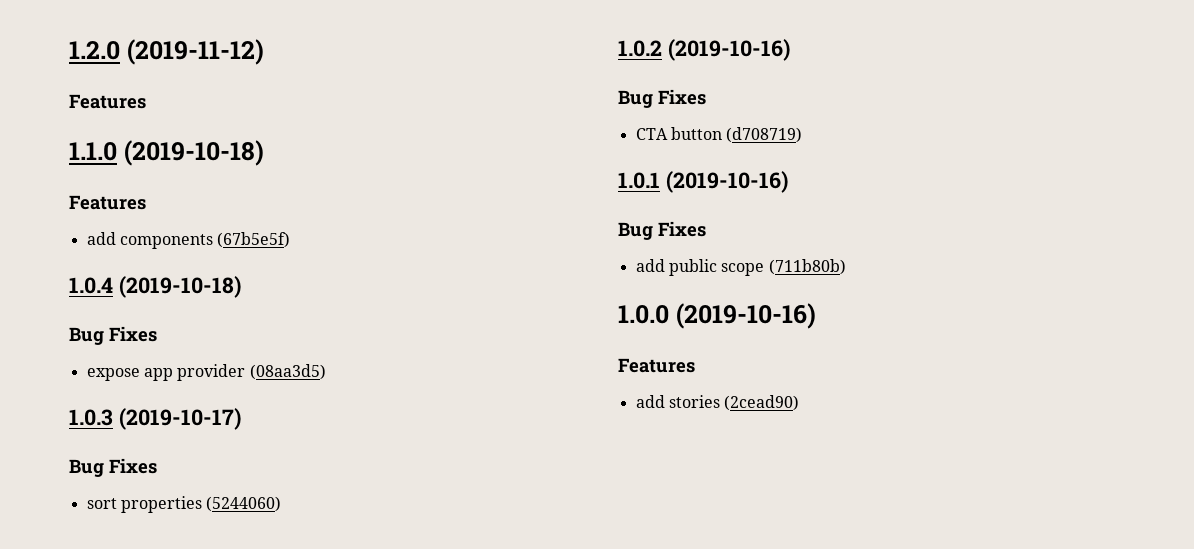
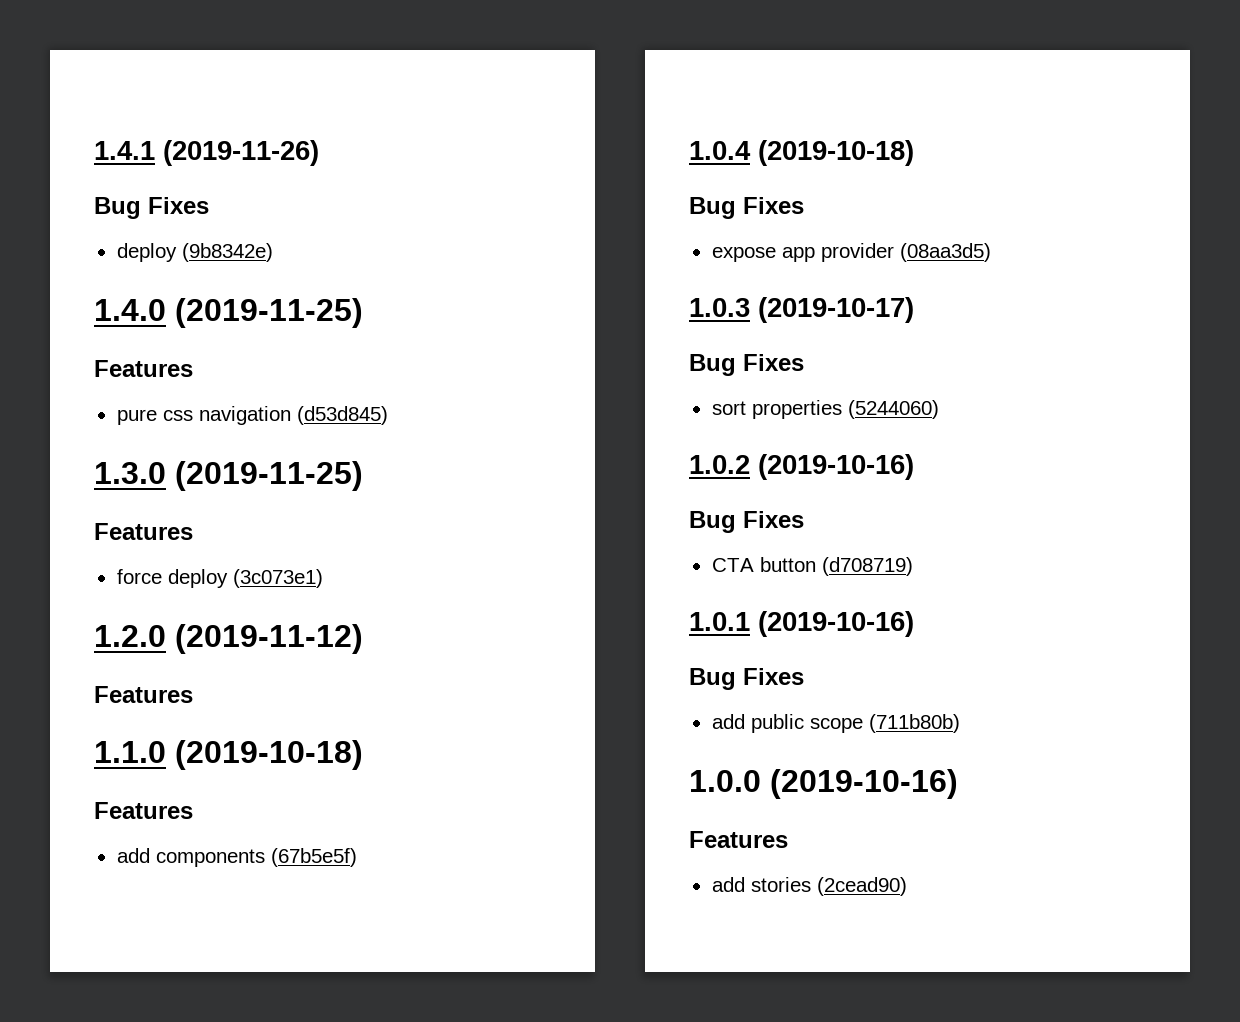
+ 1.4.1 (2019-11-26)
+ Bug Fixes
+ deploy (9b8342e)
+ 1.4.0 (2019-11-25)
+ Features
+ pure css navigation (d53d845)
+ 1.3.0 (2019-11-25)
+ Features
+ force deploy (3c073e1)

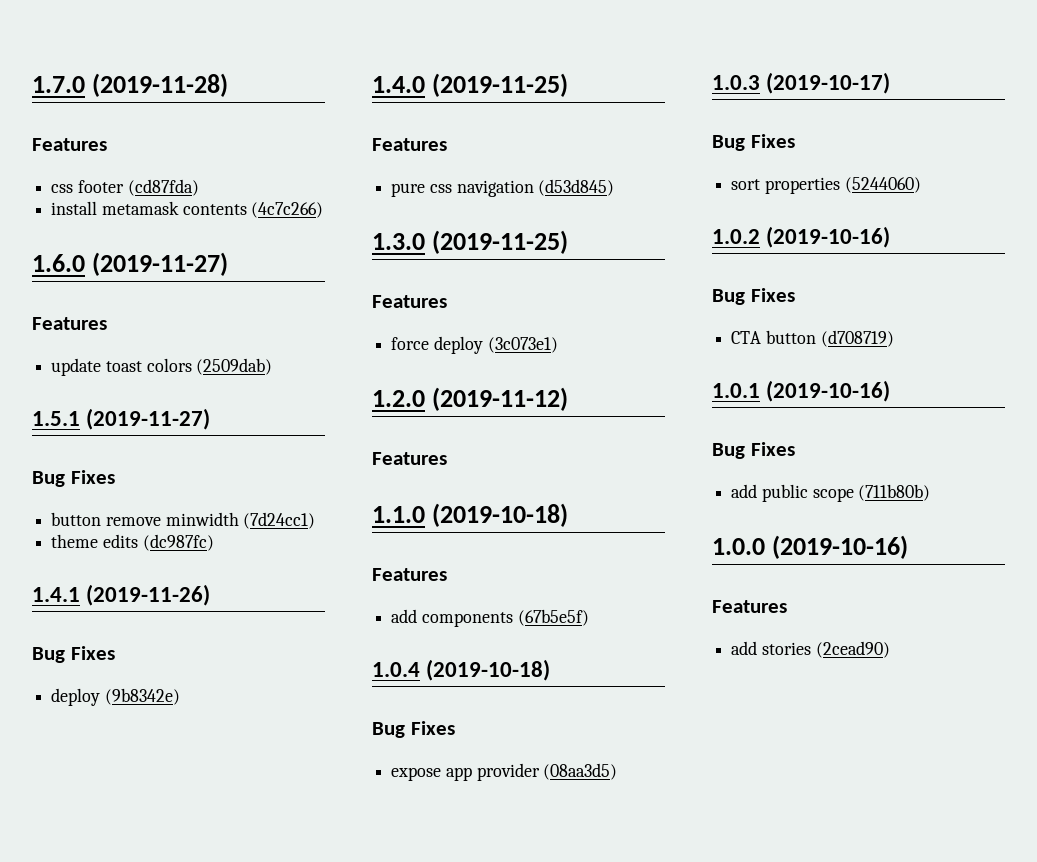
+ 1.7.0 (2019-11-28)
+ Features
+ css footer (cd87fda)
+ install metamask contents (4c7c266)
+ 1.6.0 (2019-11-27)
+ Features
+ update toast colors (2509dab)
+ 1.5.1 (2019-11-27)
+ Bug Fixes
+ button remove minwidth (7d24cc1)
+ theme edits (dc987fc)

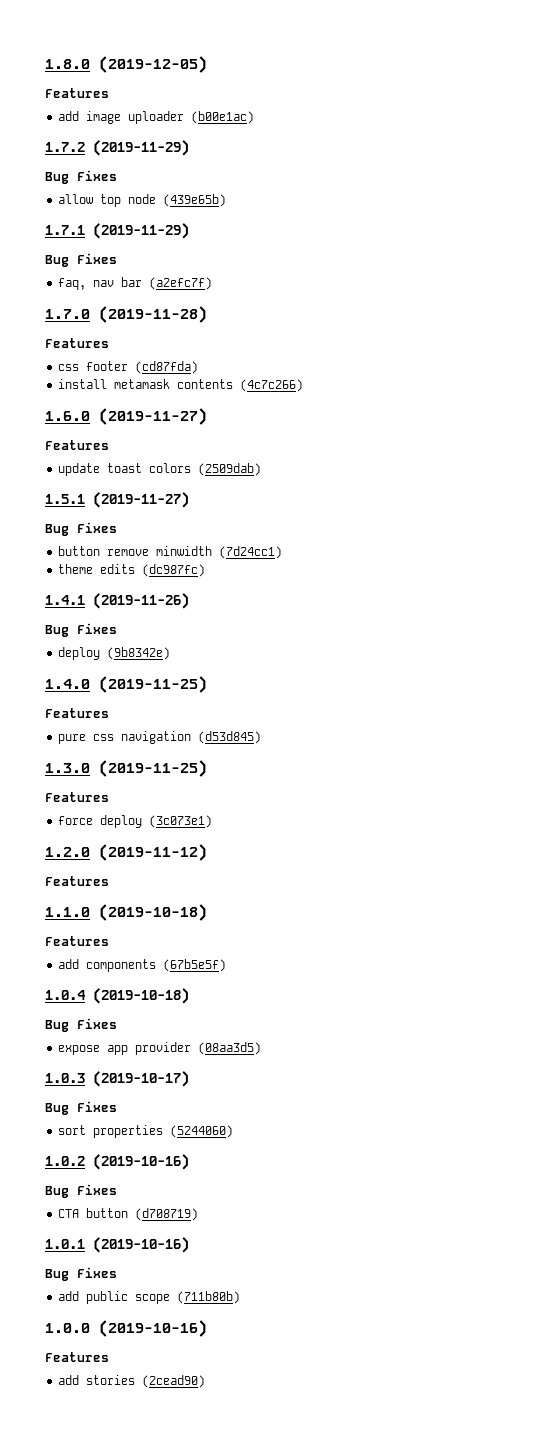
+ 1.8.0 (2019-12-05)
+ Features
+ add image uploader (b00e1ac)
+ 1.7.2 (2019-11-29)
+ Bug Fixes
+ allow top node (439e65b)
+ 1.7.1 (2019-11-29)
+ Bug Fixes
+ faq, nav bar (a2efc7f)

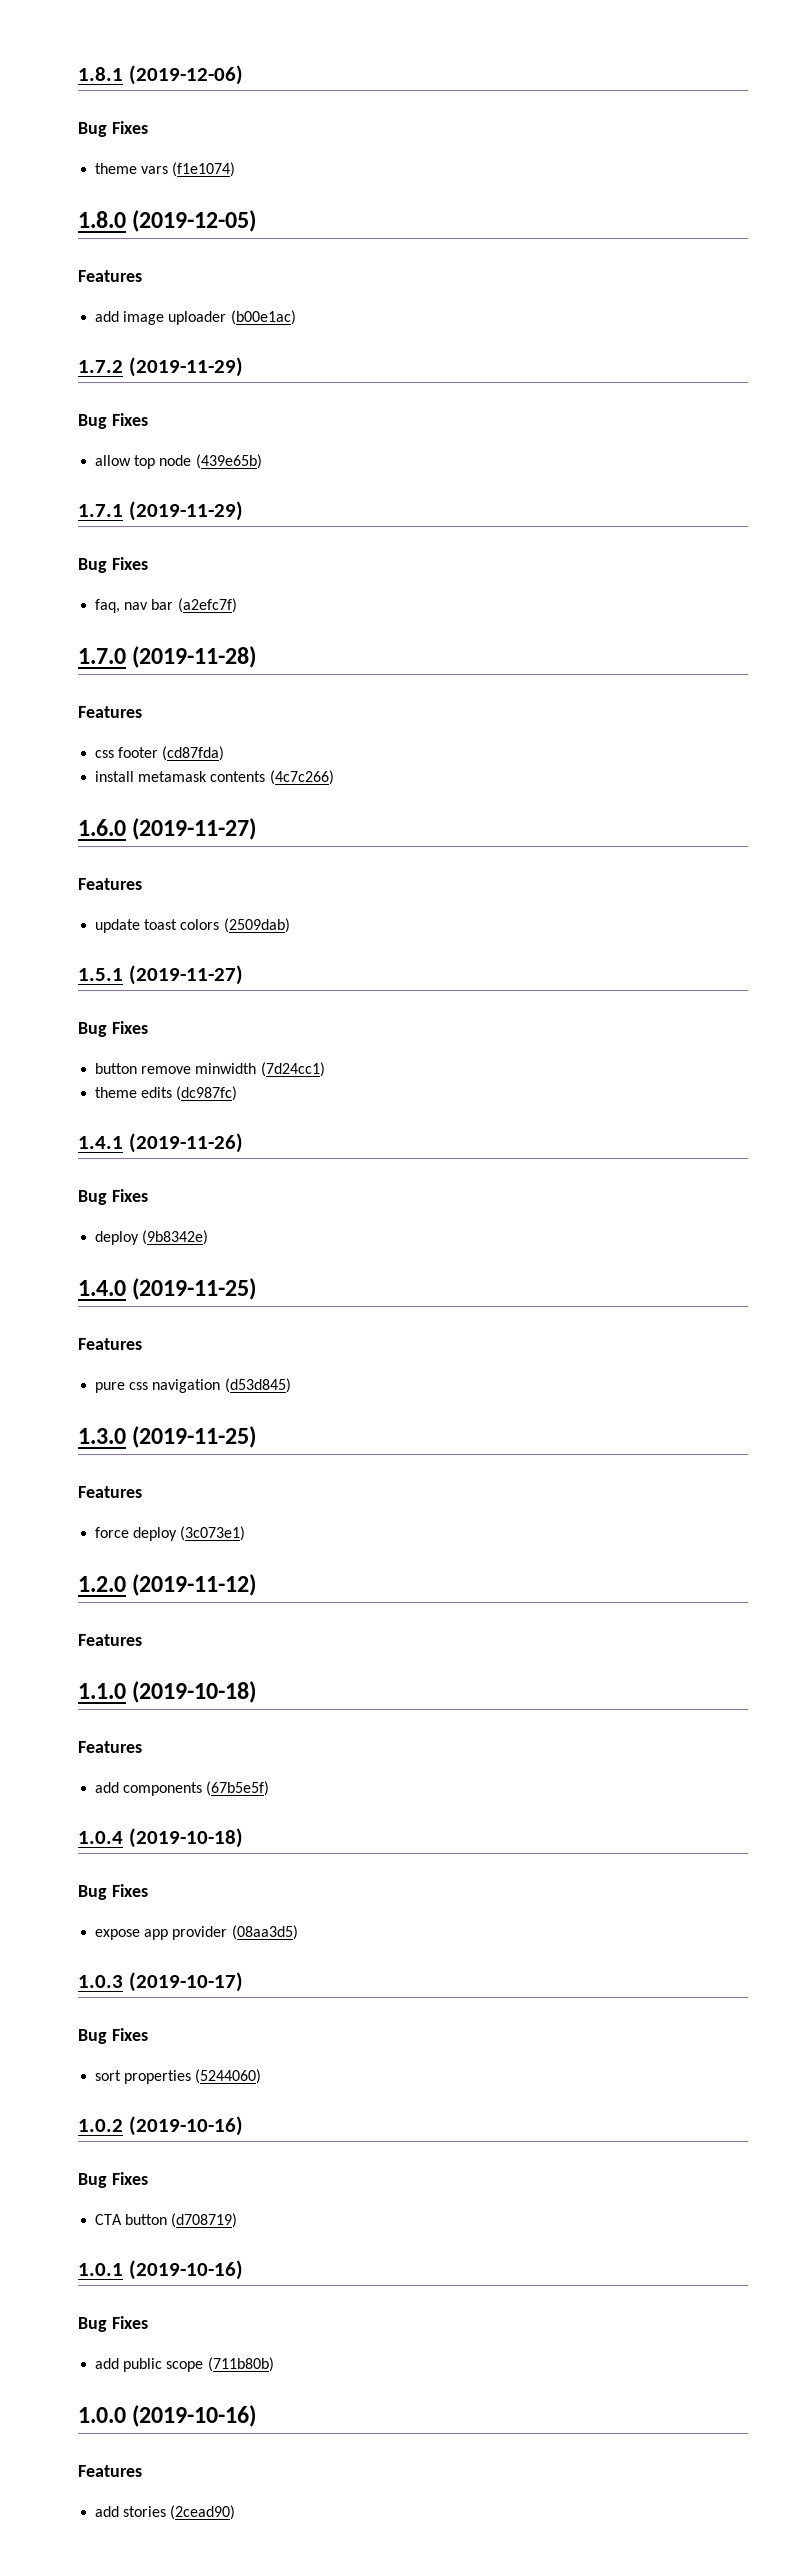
+ 1.8.1 (2019-12-06)
+ Bug Fixes
+ theme vars (f1e1074)

